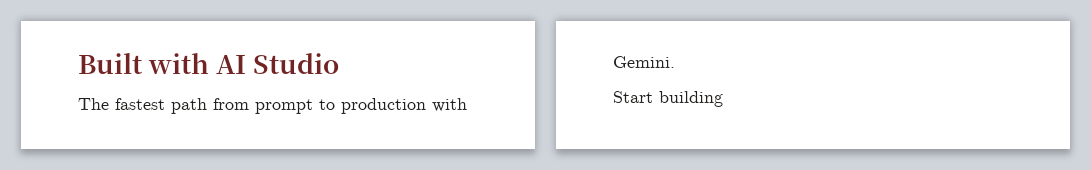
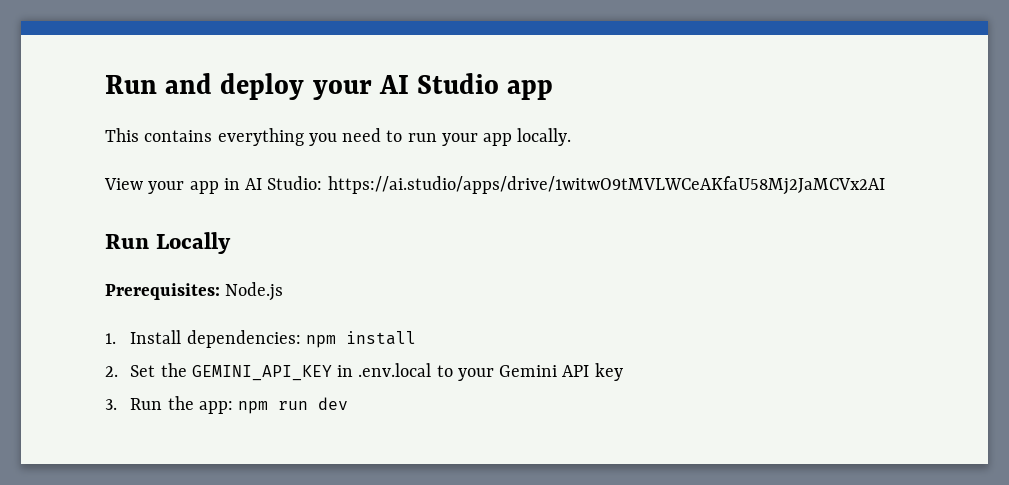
- Built with AI Studio
- The fastest path from prompt to production with Gemini.
- Start building
+ Run and deploy your AI Studio app
+ This contains everything you need to run your app locally.
+ View your app in AI Studio: https://ai.studio/apps/drive/1witwO9tMVLWCeAKfaU58Mj2JaMCVx2AI
+ Run Locally
+ Prerequisites: Node.js
+ 1. Install dependencies: npm install
+ 2. Set the GEMINI_API_KEY in .env.local to your Gemini API key
+ 3. Run the app: npm run dev

